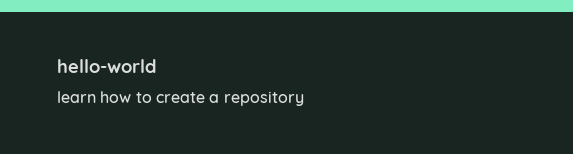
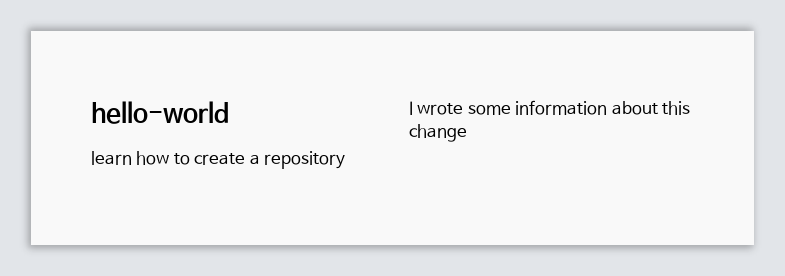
+ I wrote some information about this change

